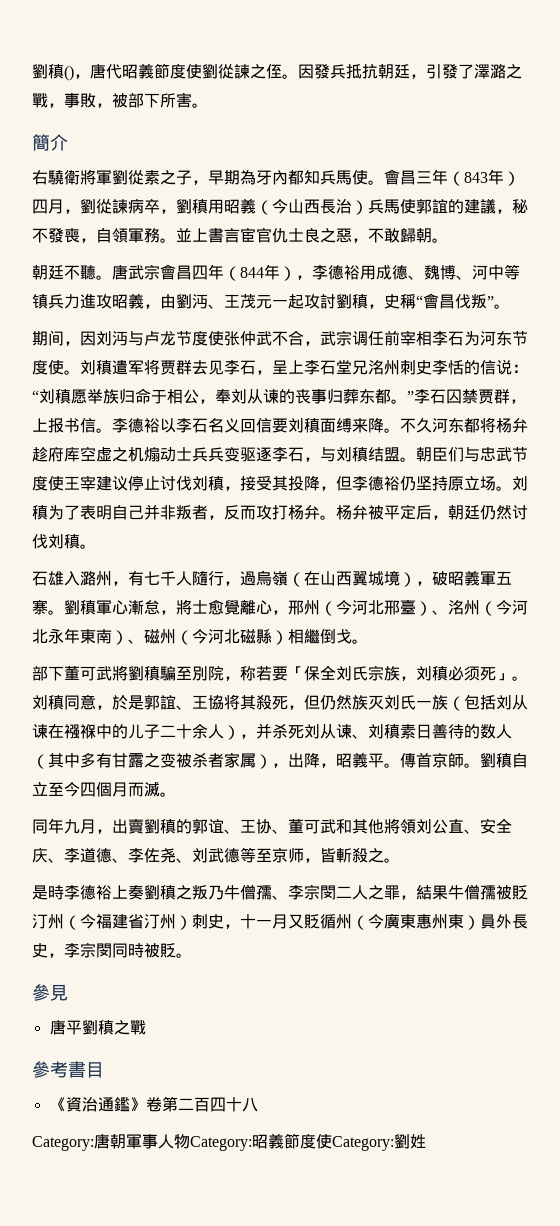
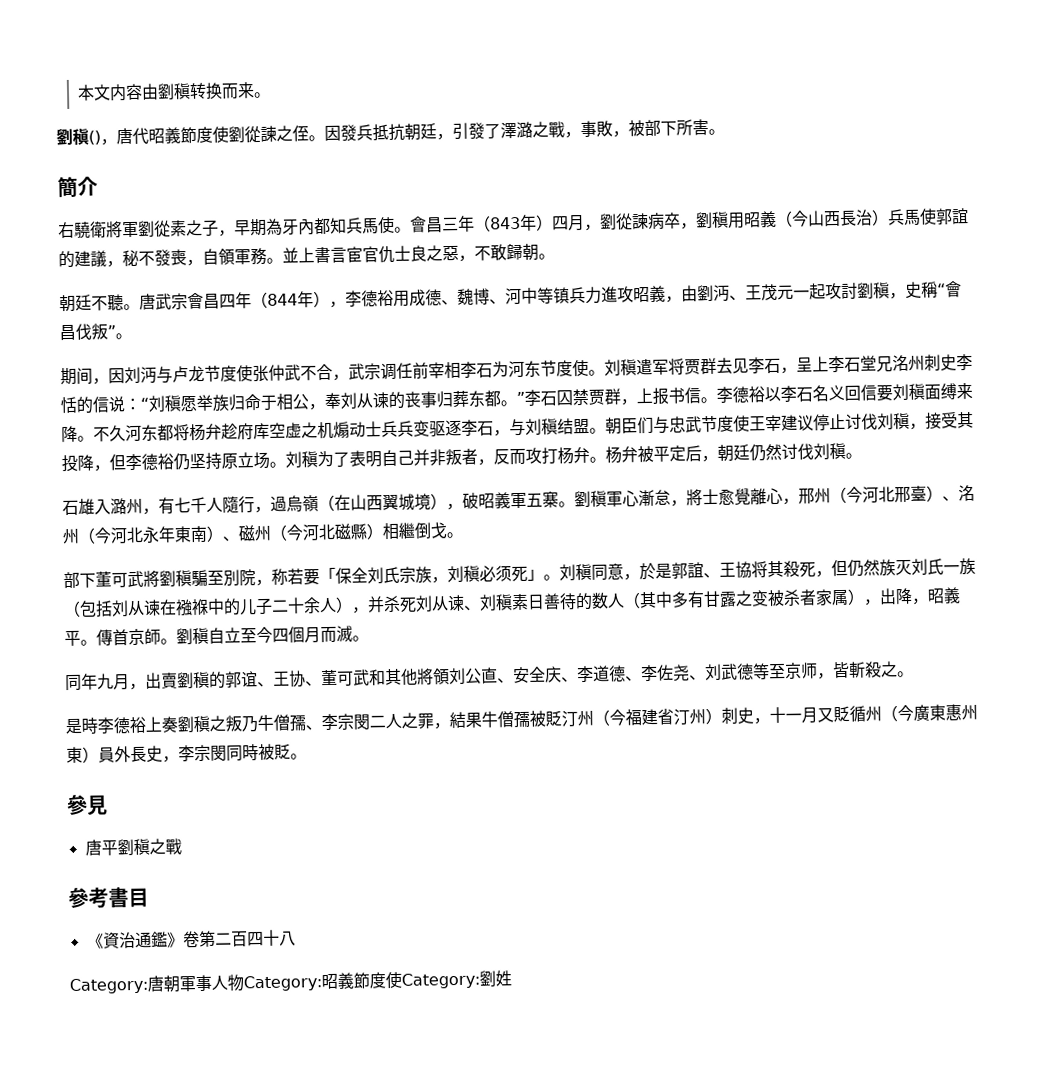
+ 本文内容由劉稹转换而来。

